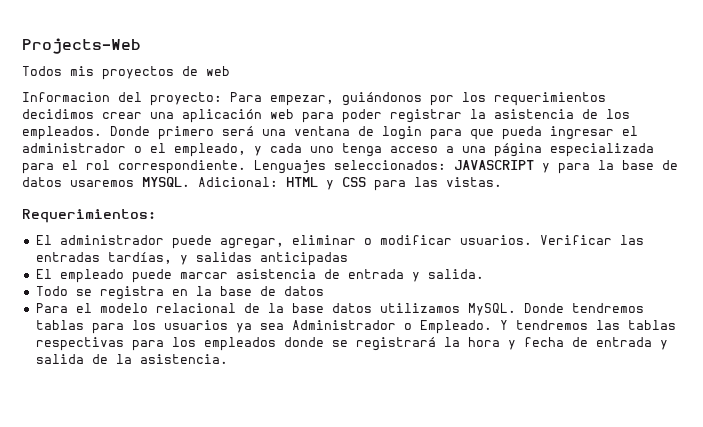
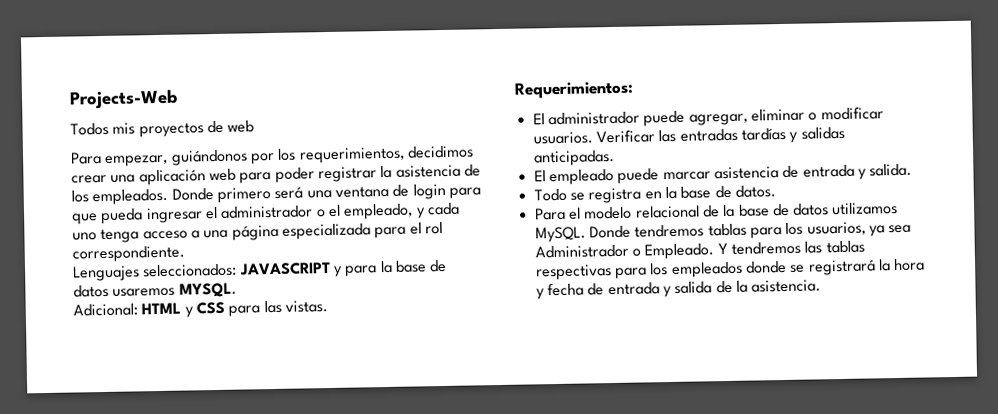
- Informacion del proyecto: Para empezar, guiándonos por los requerimientos decidimos crear una aplicación web para poder registrar la asistencia de los empleados.
+ Para empezar, guiándonos por los requerimientos, decidimos crear una aplicación web para poder registrar la asistencia de los empleados.
- Donde primero será una ventana de login para que pueda ingresar el administrador o el empleado, y cada uno tenga acceso a una página especializada para el rol correspondiente. Lenguajes seleccionados: JAVASCRIPT y para la base de datos usaremos MYSQL. Adicional: HTML y CSS para las vistas.
+ Donde primero será una ventana de login para que pueda ingresar el administrador o el empleado, y cada uno tenga acceso a una página especializada para el rol correspondiente.
+ Lenguajes seleccionados: JAVASCRIPT y para la base de datos usaremos MYSQL.
+ Adicional: HTML y CSS para las vistas.
- Verificar las entradas tardías, y salidas anticipadas
+ Verificar las entradas tardías y salidas anticipadas.
- Todo se registra en la base de datos
+ Todo se registra en la base de datos.
- Para el modelo relacional de la base datos utilizamos MySQL.
+ Para el modelo relacional de la base de datos utilizamos MySQL.
- Donde tendremos tablas para los usuarios ya sea Administrador o Empleado.
+ Donde tendremos tablas para los usuarios, ya sea Administrador o Empleado.

